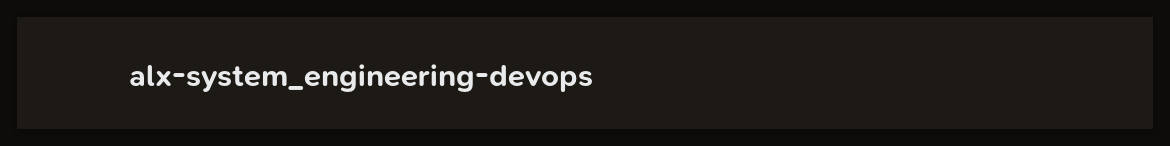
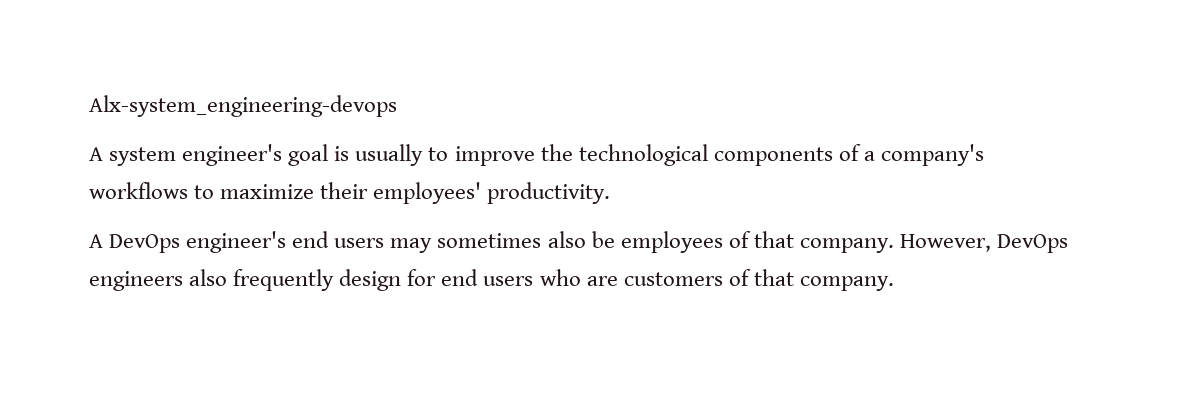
- alx-system_engineering-devops
+ Alx-system_engineering-devops
+ A system engineer's goal is usually to improve the technological components of a company's workflows to maximize their employees' productivity.
+ A DevOps engineer's end users may sometimes also be employees of that company. However, DevOps engineers also frequently design for end users who are customers of that company.

